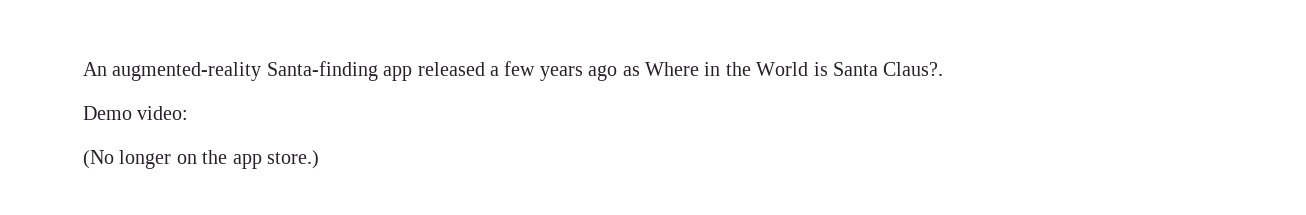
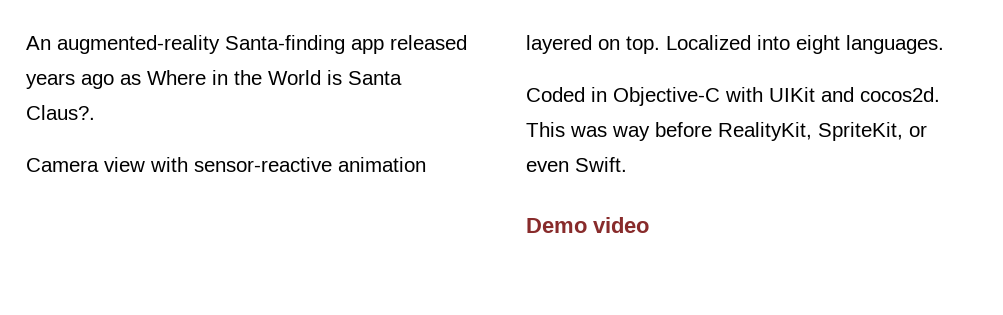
- An augmented-reality Santa-finding app released a few years ago as Where in the World is Santa Claus?.
+ An augmented-reality Santa-finding app released years ago as Where in the World is Santa Claus?.
- Demo video:
- (No longer on the app store.)
+ Camera view with sensor-reactive animation layered on top. Localized into eight languages.
+ Coded in Objective-C with UIKit and cocos2d. This was way before RealityKit, SpriteKit, or even Swift.
+ Demo video

